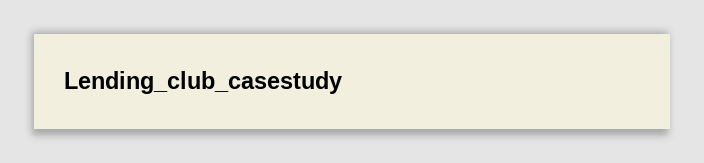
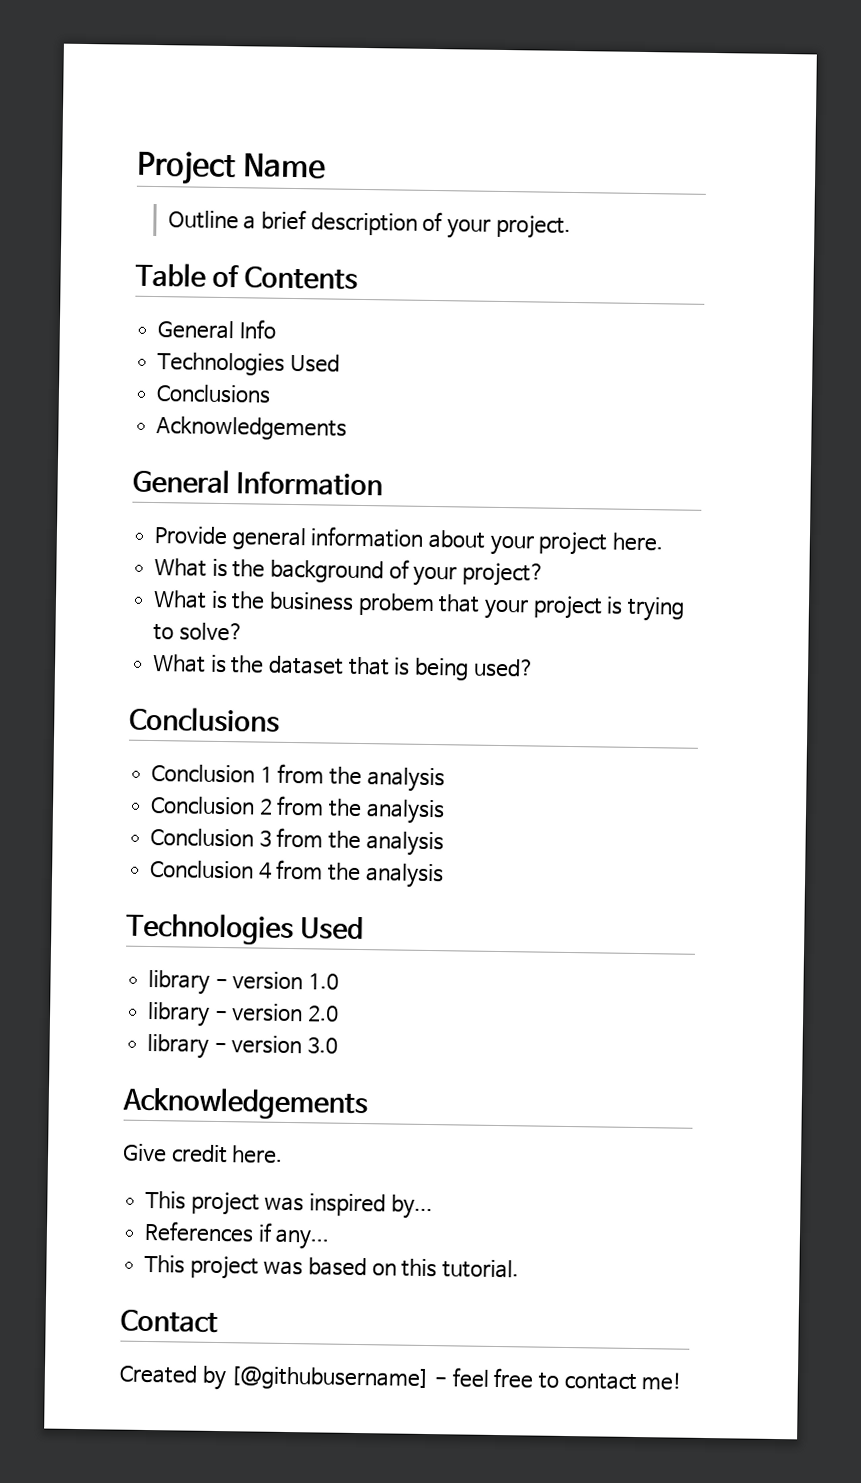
- Lending_club_casestudy
+ Project Name
+ Outline a brief description of your project.
+ Table of Contents
+ General Info
+ Technologies Used
+ Conclusions
+ Acknowledgements
+ General Information
+ Provide general information about your project here.
+ What is the background of your project?
+ What is the business probem that your project is trying to solve?
+ What is the dataset that is being used?
+ Conclusions
+ Conclusion 1 from the analysis
+ Conclusion 2 from the analysis
+ Conclusion 3 from the analysis
+ Conclusion 4 from the analysis
+ Technologies Used
+ library - version 1.0
+ library - version 2.0
+ library - version 3.0
+ Acknowledgements
+ Give credit here.
+ This project was inspired by...
+ References if any...
+ This project was based on this tutorial.
+ Contact
+ Created by [@githubusername] - feel free to contact me!

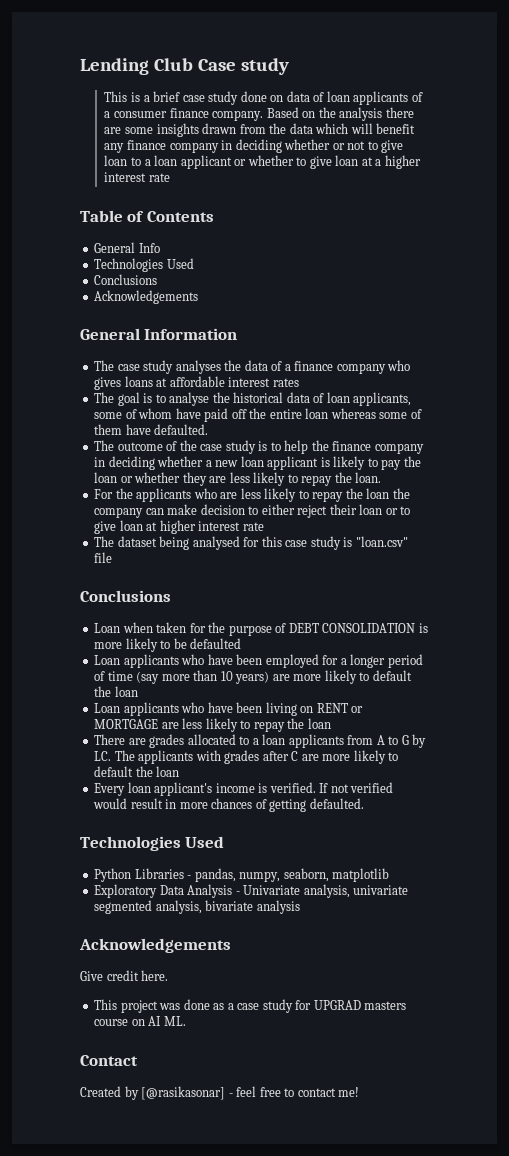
- Project Name
- Outline a brief description of your project.
+ Lending Club Case study
+ This is a brief case study done on data of loan applicants of a consumer finance company. Based on the analysis there are some insights drawn from the data which will benefit any finance company in deciding whether or not to give loan to a loan applicant or whether to give loan at a higher interest rate
- Provide general information about your project here.
- What is the background of your project?
- What is the business probem that your project is trying to solve?
- What is the dataset that is being used?
+ The case study analyses the data of a finance company who gives loans at affordable interest rates
+ The goal is to analyse the historical data of loan applicants, some of whom have paid off the entire loan whereas some of them have defaulted.
+ The outcome of the case study is to help the finance company in deciding whether a new loan applicant is likely to pay the loan or whether they are less likely to repay the loan.
+ For the applicants who are less likely to repay the loan the company can make decision to either reject their loan or to give loan at higher interest rate
+ The dataset being analysed for this case study is "loan.csv" file
  Conclusions
- Conclusion 1 from the analysis
- Conclusion 2 from the analysis
- Conclusion 3 from the analysis
- Conclusion 4 from the analysis
+ Loan when taken for the purpose of DEBT CONSOLIDATION is more likely to be defaulted
+ Loan applicants who have been employed for a longer period of time (say more than 10 years) are more likely to default the loan
+ Loan applicants who have been living on RENT or MORTGAGE are less likely to repay the loan
+ There are grades allocated to a loan applicants from A to G by LC. The applicants with grades after C are more likely to default the loan
+ Every loan applicant's income is verified. If not verified would result in more chances of getting defaulted.
  Technologies Used
- library - version 1.0
- library - version 2.0
- library - version 3.0
+ Python Libraries - pandas, numpy, seaborn, matplotlib
+ Exploratory Data Analysis - Univariate analysis, univariate segmented analysis, bivariate analysis
- This project was inspired by...
- References if any...
- This project was based on this tutorial.
+ This project was done as a case study for UPGRAD masters course on AI ML.
- Created by [@githubusername] - feel free to contact me!
+ Created by [@rasikasonar] - feel free to contact me!

